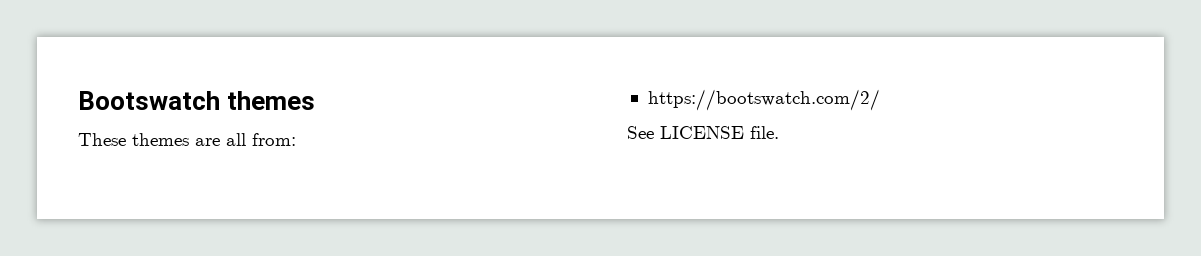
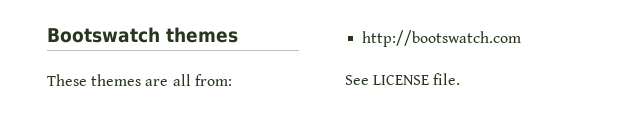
- https://bootswatch.com/2/
+ http://bootswatch.com

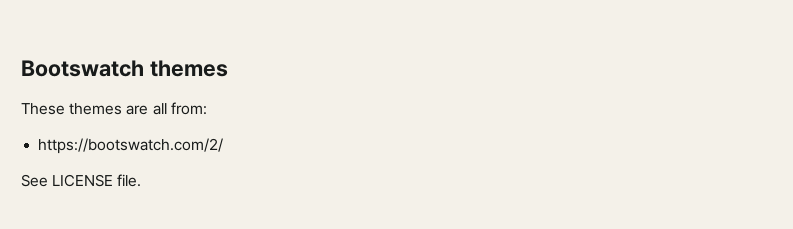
- http://bootswatch.com
+ https://bootswatch.com/2/

